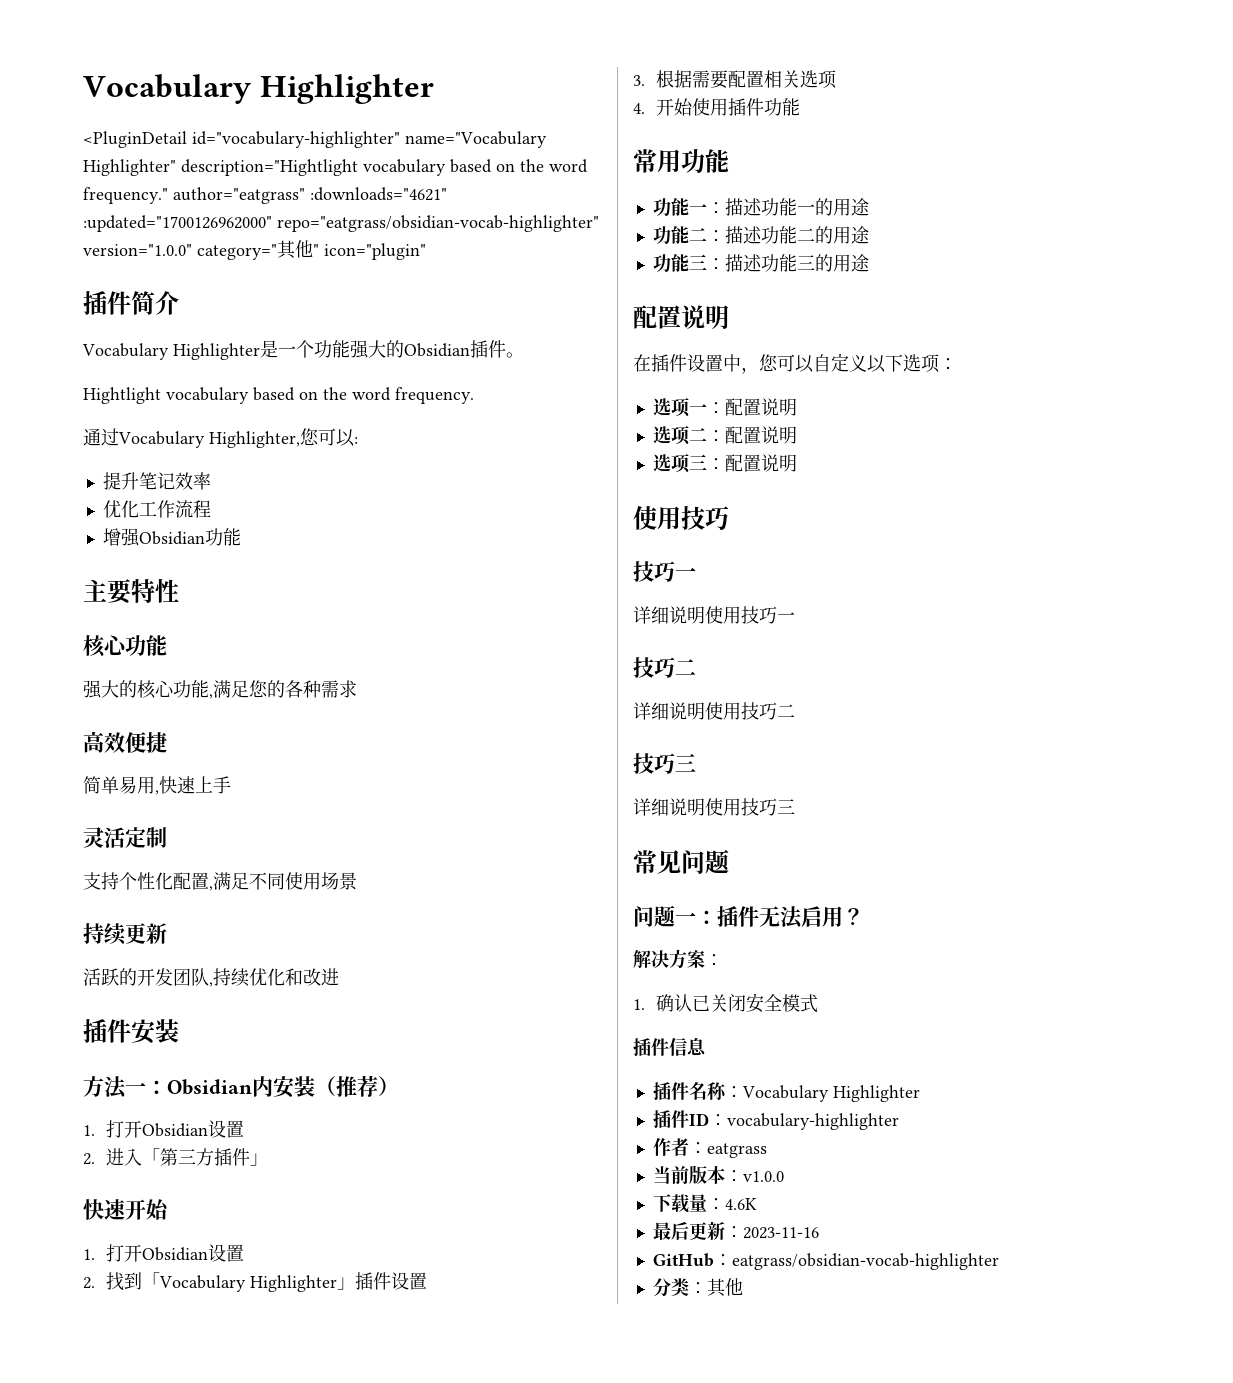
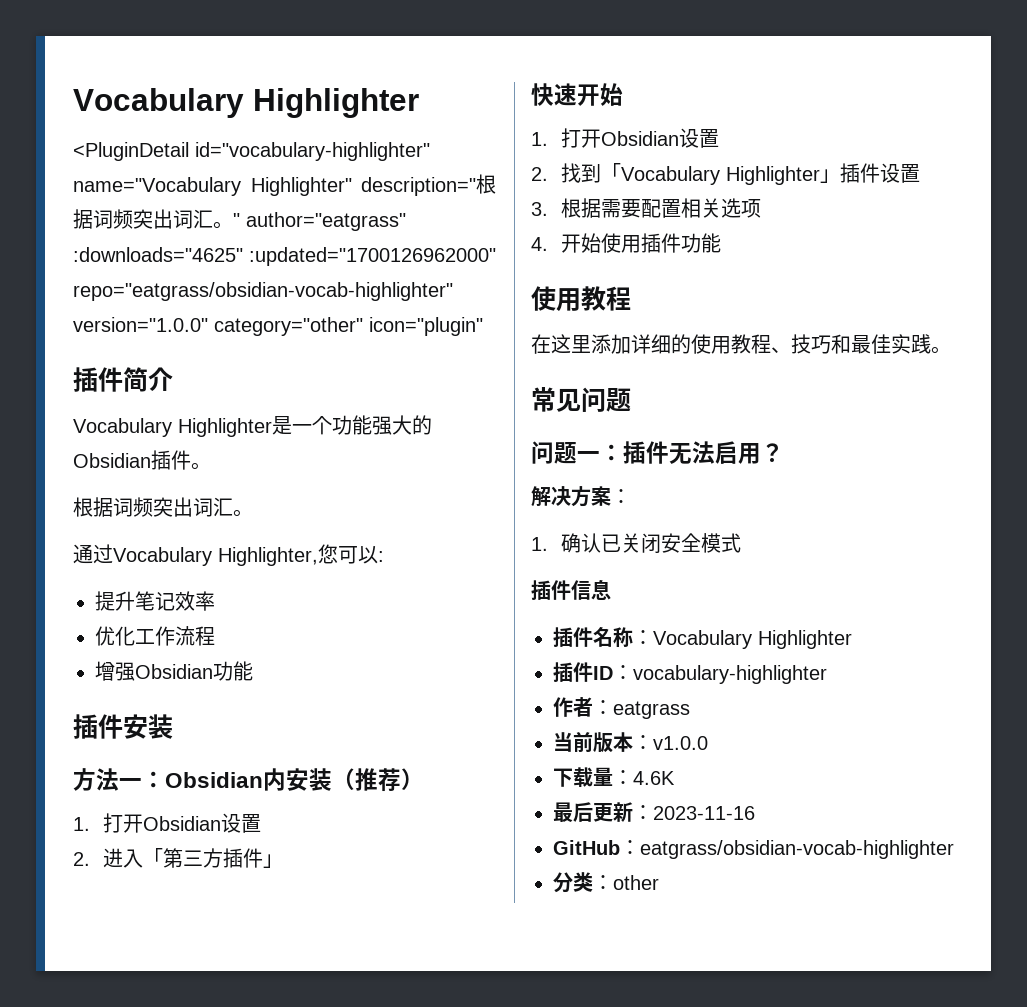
- <PluginDetail id="vocabulary-highlighter" name="Vocabulary Highlighter" description="Hightlight vocabulary based on the word frequency." author="eatgrass" :downloads="4621" :updated="1700126962000" repo="eatgrass/obsidian-vocab-highlighter" version="1.0.0" category="其他" icon="plugin"
+ <PluginDetail id="vocabulary-highlighter" name="Vocabulary Highlighter" description="根据词频突出词汇。" author="eatgrass" :downloads="4625" :updated="1700126962000" repo="eatgrass/obsidian-vocab-highlighter" version="1.0.0" category="other" icon="plugin"
  Vocabulary Highlighter是一个功能强大的Obsidian插件。
- Hightlight vocabulary based on the word frequency.
+ 根据词频突出词汇。
- 主要特性
- 核心功能
- 强大的核心功能,满足您的各种需求
- 高效便捷
- 简单易用,快速上手
- 灵活定制
- 支持个性化配置,满足不同使用场景
- 持续更新
- 活跃的开发团队,持续优化和改进
  4.开始使用插件功能
- 常用功能
- 功能一：描述功能一的用途
- 功能二：描述功能二的用途
- 功能三：描述功能三的用途
- 配置说明
- 在插件设置中，您可以自定义以下选项：
- 选项一：配置说明
- 选项二：配置说明
- 选项三：配置说明
- 使用技巧
- 技巧一
- 详细说明使用技巧一
- 技巧二
- 详细说明使用技巧二
- 技巧三
- 详细说明使用技巧三
+ 使用教程
+ 在这里添加详细的使用教程、技巧和最佳实践。
- 分类：其他
+ 分类：other

